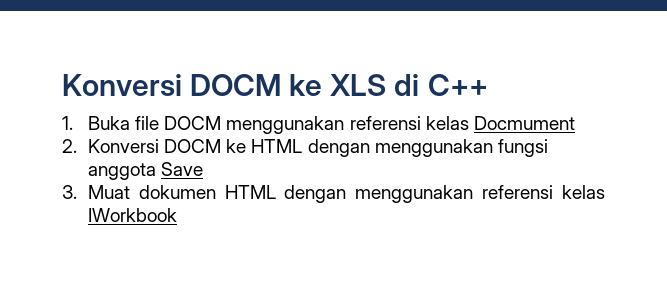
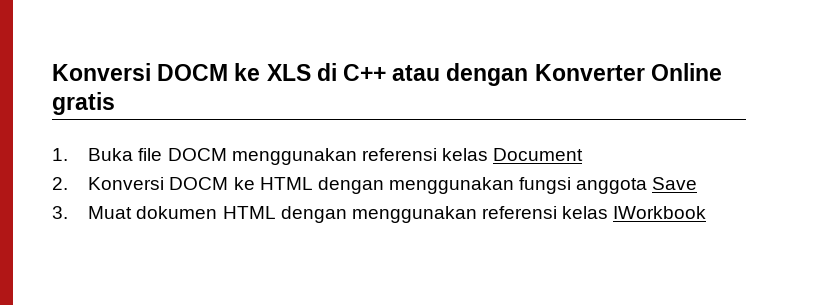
- Konversi DOCM ke XLS di C++
+ Konversi DOCM ke XLS di C++ atau dengan Konverter Online gratis
- 1. Buka file DOCM menggunakan referensi kelas Docmument
+ 1. Buka file DOCM menggunakan referensi kelas Document

